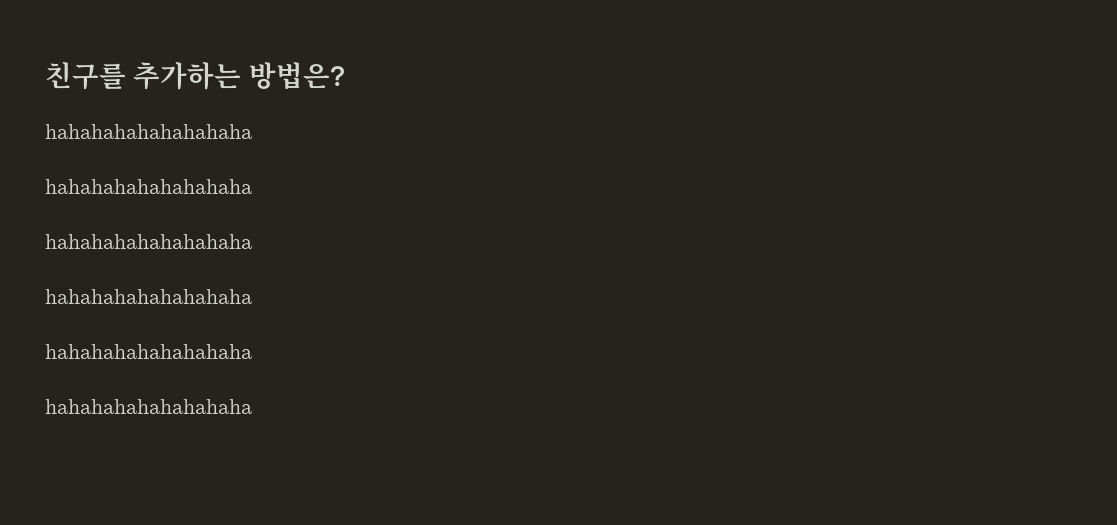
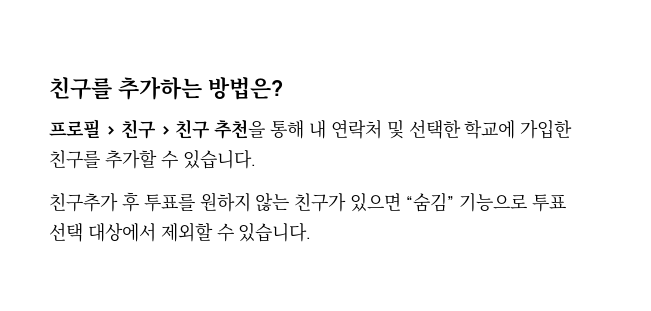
  친구를 추가하는 방법은?
- hahahahahahahahaha
- hahahahahahahahaha
- hahahahahahahahaha
- hahahahahahahahaha
- hahahahahahahahaha
- hahahahahahahahaha
+ 프로필 > 친구 > 친구 추천을 통해 내 연락처 및 선택한 학교에 가입한 친구를 추가할 수 있습니다.
+ 친구추가 후 투표를 원하지 않는 친구가 있으면 “숨김” 기능으로 투표 선택 대상에서 제외할 수 있습니다.

